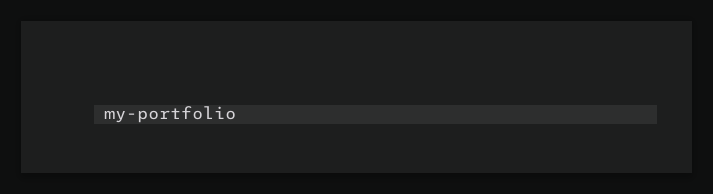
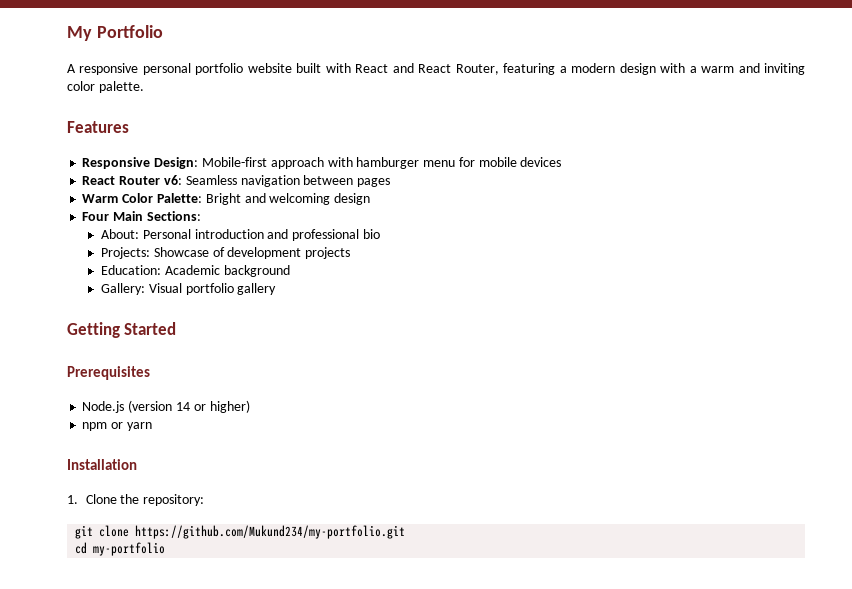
- my-portfolio
+ My Portfolio
+ A responsive personal portfolio website built with React and React Router, featuring a modern design with a warm and inviting color palette.
+ Features
+ Responsive Design: Mobile-first approach with hamburger menu for mobile devices
+ React Router v6: Seamless navigation between pages
+ Warm Color Palette: Bright and welcoming design
+ Four Main Sections:
+ About: Personal introduction and professional bio
+ Projects: Showcase of development projects
+ Education: Academic background
+ Gallery: Visual portfolio gallery
+ Getting Started
+ Prerequisites
+ Node.js (version 14 or higher)
+ npm or yarn
+ Installation
+ 1. Clone the repository:
+ git clone https://github.com/Mukund234/my-portfolio.git
+ cd my-portfolio

